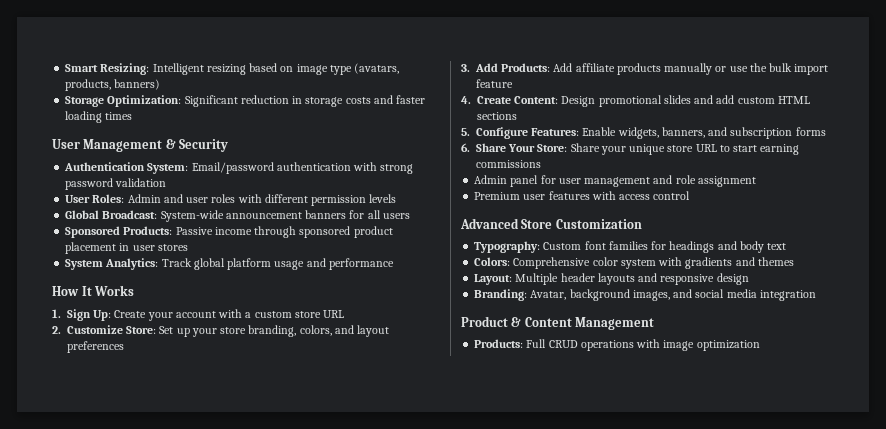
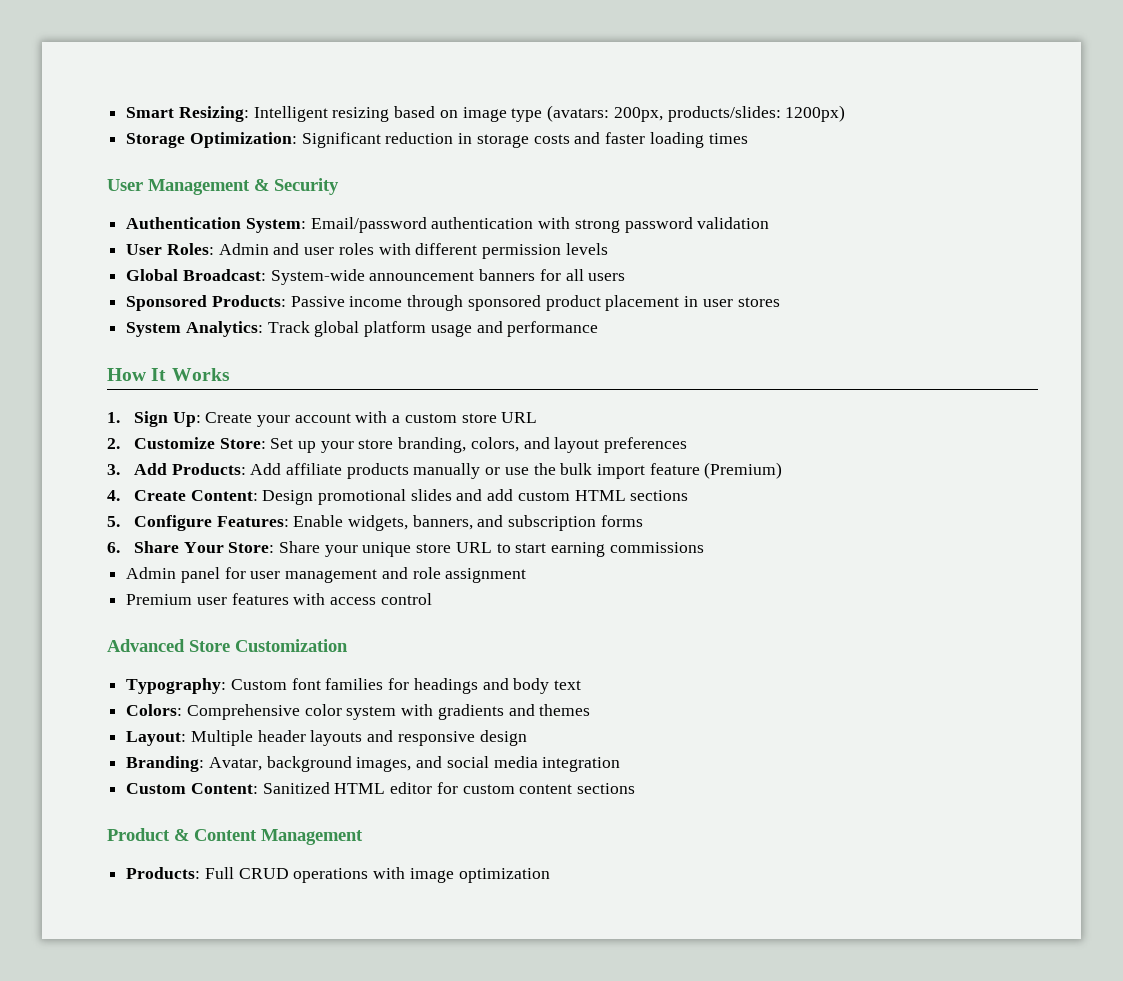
- Smart Resizing: Intelligent resizing based on image type (avatars, products, banners)
+ Smart Resizing: Intelligent resizing based on image type (avatars: 200px, products/slides: 1200px)
- 3. Add Products: Add affiliate products manually or use the bulk import feature
+ 3. Add Products: Add affiliate products manually or use the bulk import feature (Premium)
+ Custom Content: Sanitized HTML editor for custom content sections

